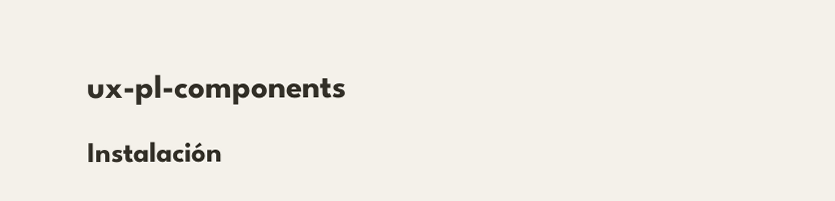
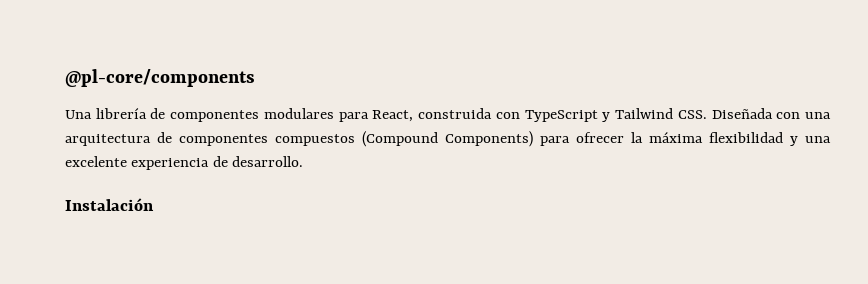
- ux-pl-components
+ @pl-core/components
+ Una librería de componentes modulares para React, construida con TypeScript y Tailwind CSS. Diseñada con una arquitectura de componentes compuestos (Compound Components) para ofrecer la máxima flexibilidad y una excelente experiencia de desarrollo.

